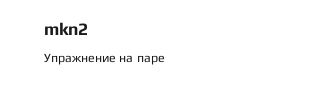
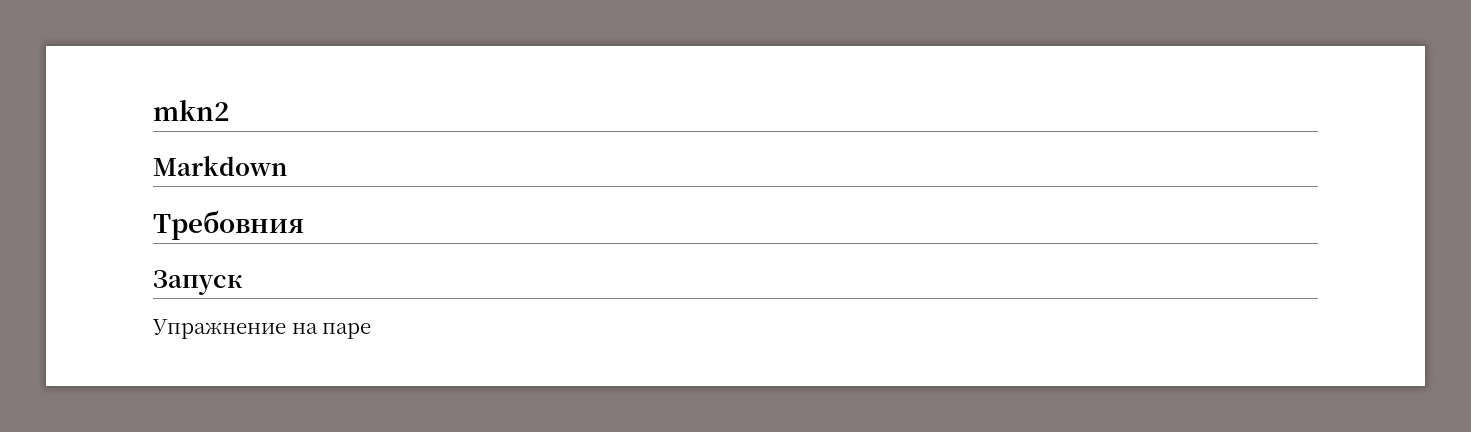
+ Markdown
+ Требовния
+ Запуск

